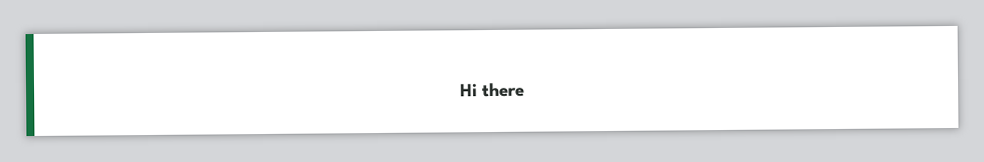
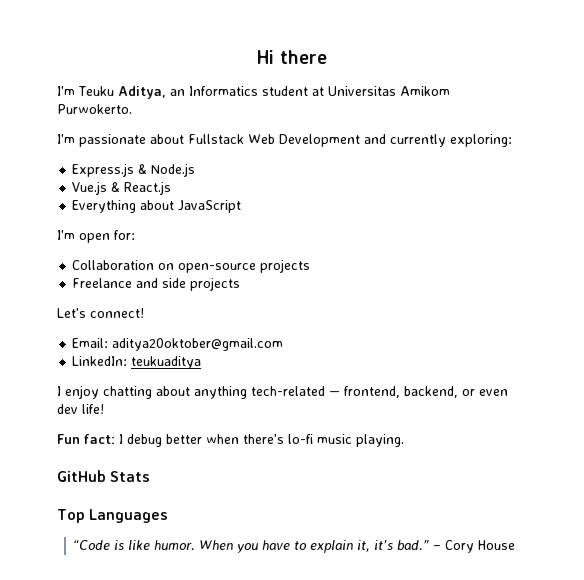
+ I'm Teuku Aditya, an Informatics student at Universitas Amikom Purwokerto.
+ I'm passionate about Fullstack Web Development and currently exploring:
+ Express.js & Node.js
+ Vue.js & React.js
+ Everything about JavaScript
+ I'm open for:
+ Collaboration on open-source projects
+ Freelance and side projects
+ Let's connect!
+ Email: aditya20oktober@gmail.com
+ LinkedIn: teukuaditya
+ I enjoy chatting about anything tech-related — frontend, backend, or even dev life!
+ Fun fact: I debug better when there's lo-fi music playing.
+ GitHub Stats
+ Top Languages
+ “Code is like humor. When you have to explain it, it’s bad.” – Cory House

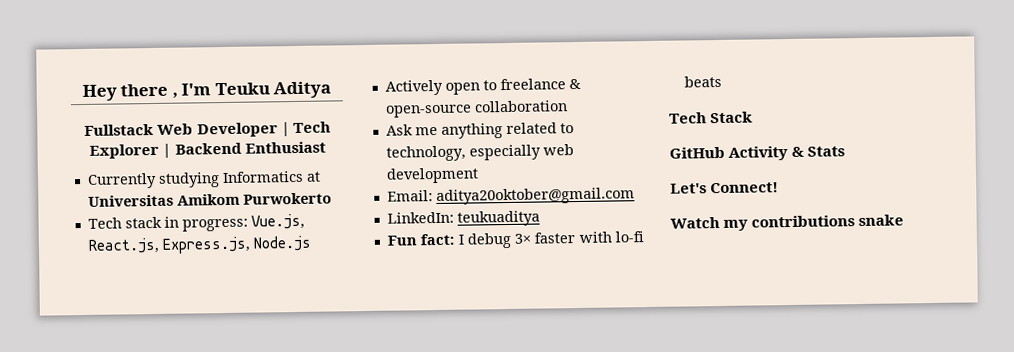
- Hi there
- I'm Teuku Aditya, an Informatics student at Universitas Amikom Purwokerto.
- I'm passionate about Fullstack Web Development and currently exploring:
- Express.js & Node.js
- Vue.js & React.js
- Everything about JavaScript
- I'm open for:
- Collaboration on open-source projects
- Freelance and side projects
- Let's connect!
+ Hey there , I'm Teuku Aditya
+ Fullstack Web Developer | Tech Explorer | Backend Enthusiast
+ Currently studying Informatics at Universitas Amikom Purwokerto
+ Tech stack in progress: Vue.js, React.js, Express.js, Node.js
+ Actively open to freelance & open-source collaboration
+ Ask me anything related to technology, especially web development
  Email: aditya20oktober@gmail.com
  LinkedIn: teukuaditya
- I enjoy chatting about anything tech-related — frontend, backend, or even dev life!
- Fun fact: I debug better when there's lo-fi music playing.
+ Fun fact: I debug 3× faster with lo-fi beats
+ Tech Stack
- GitHub Stats
+ GitHub Activity & Stats
- Top Languages
- “Code is like humor. When you have to explain it, it’s bad.” – Cory House
+ Let's Connect!
+ Watch my contributions snake

